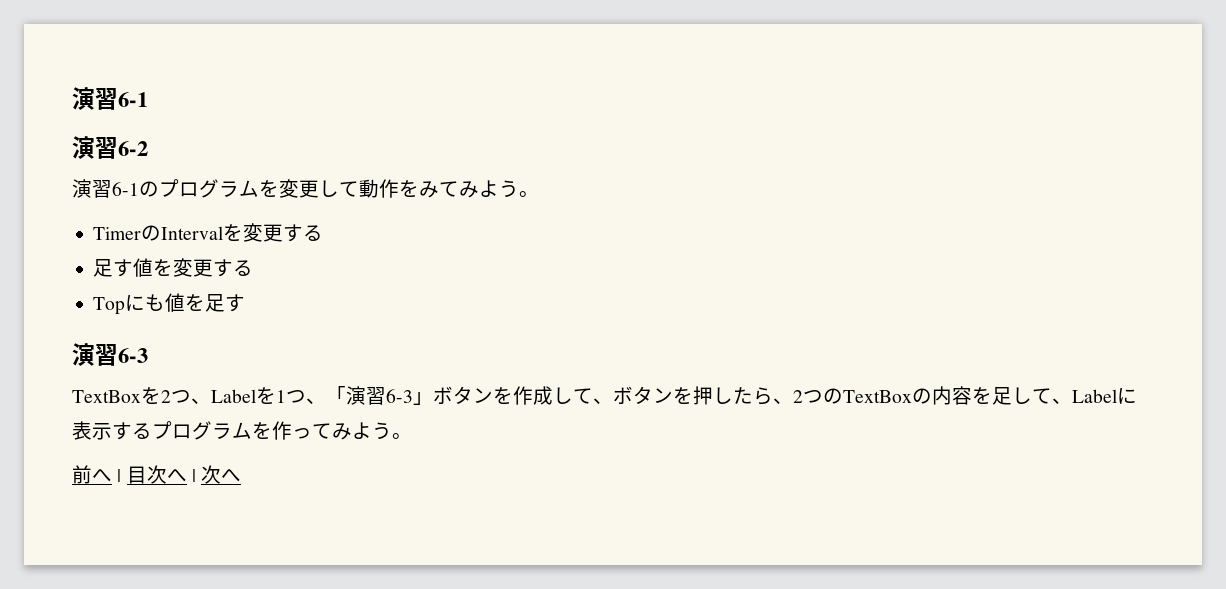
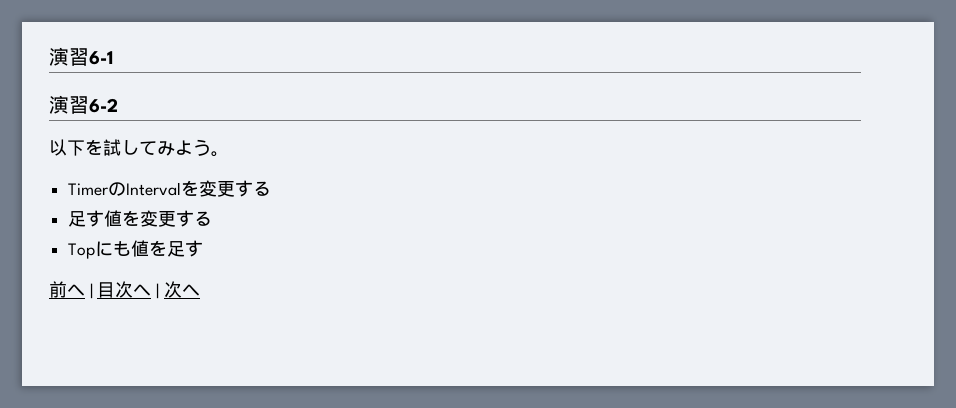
- 演習6-1のプログラムを変更して動作をみてみよう。
+ 以下を試してみよう。
  Topにも値を足す
- 演習6-3
- TextBoxを2つ、Labelを1つ、「演習6-3」ボタンを作成して、ボタンを押したら、2つのTextBoxの内容を足して、Labelに表示するプログラムを作ってみよう。

